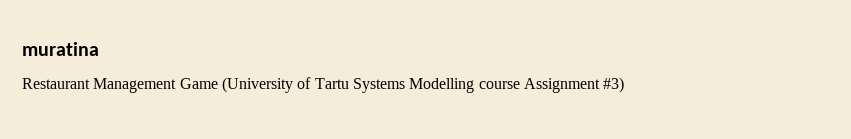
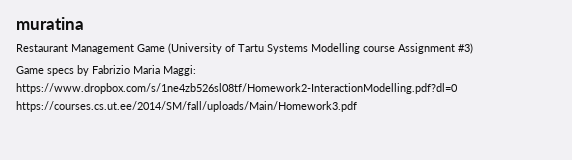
+ Game specs by Fabrizio Maria Maggi: https://www.dropbox.com/s/1ne4zb526sl08tf/Homework2-InteractionModelling.pdf?dl=0 https://courses.cs.ut.ee/2014/SM/fall/uploads/Main/Homework3.pdf

